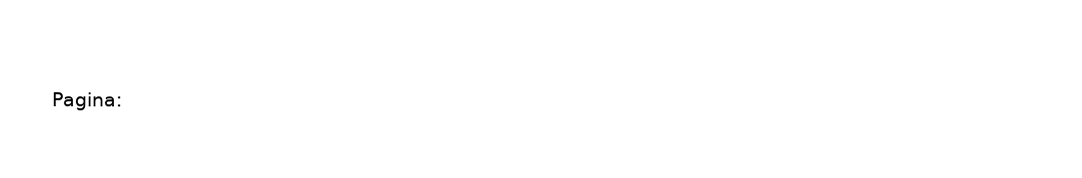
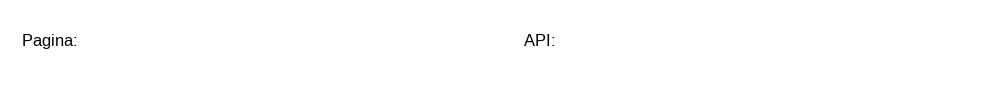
+ API:

